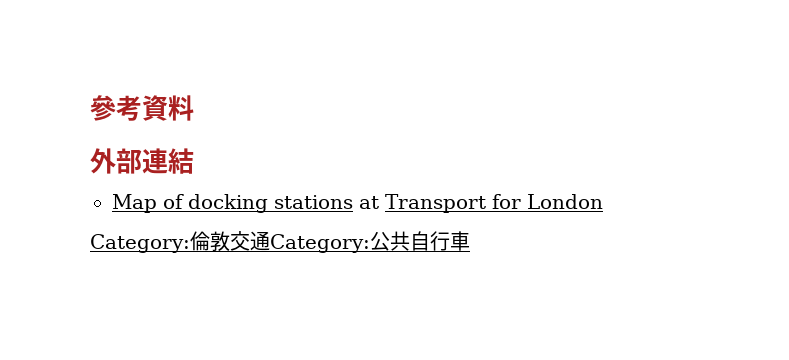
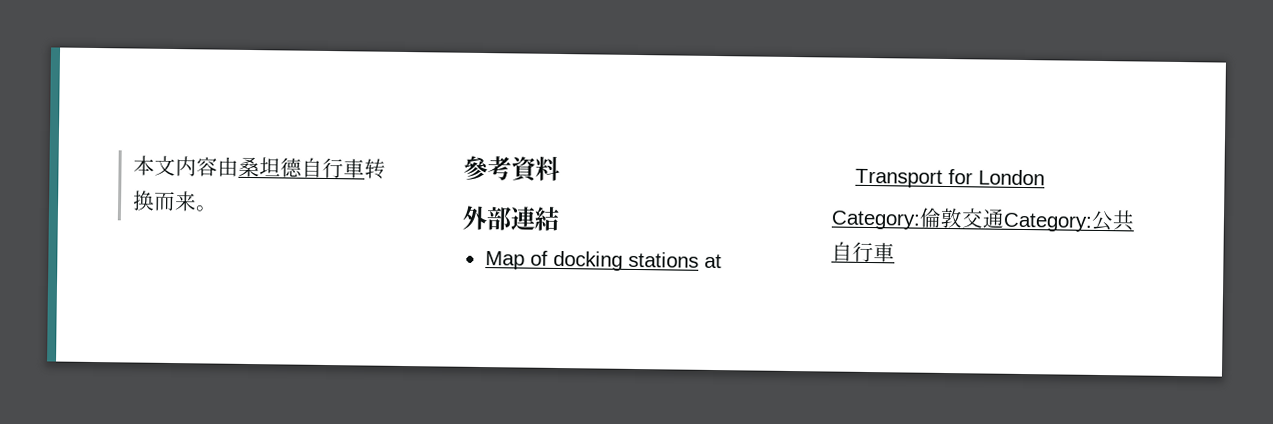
+ 本文内容由桑坦德自行車转换而来。

